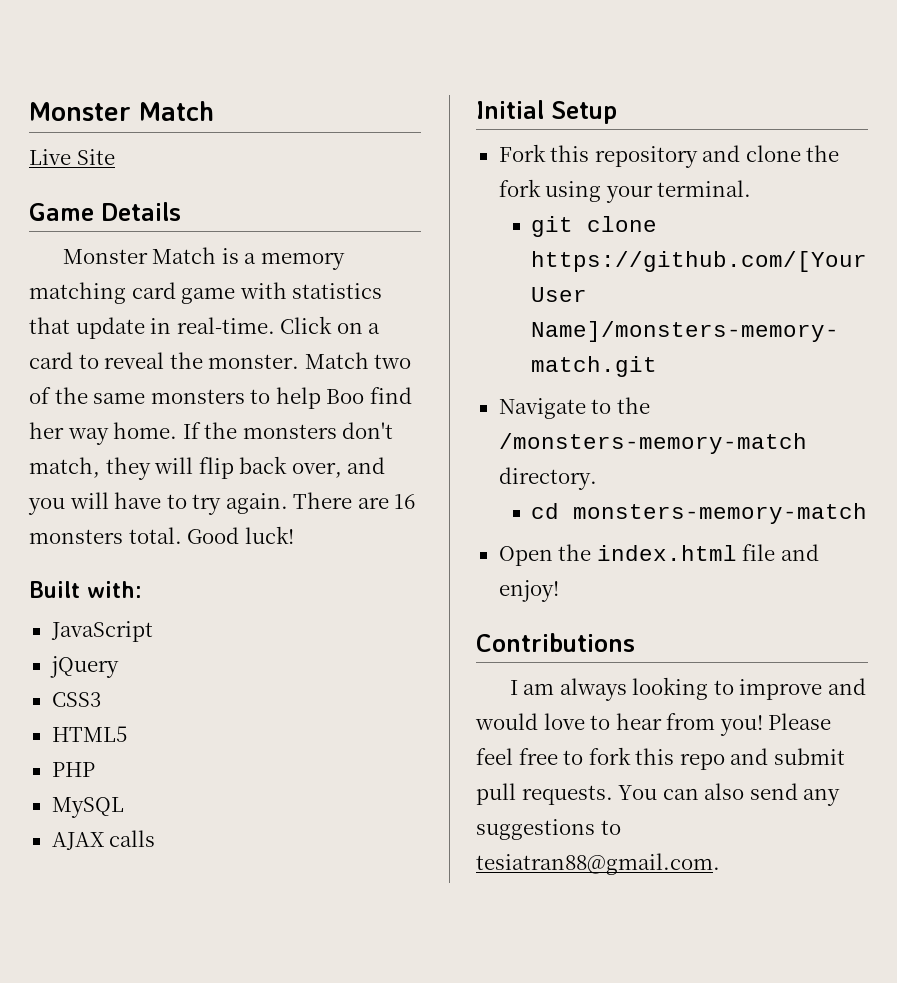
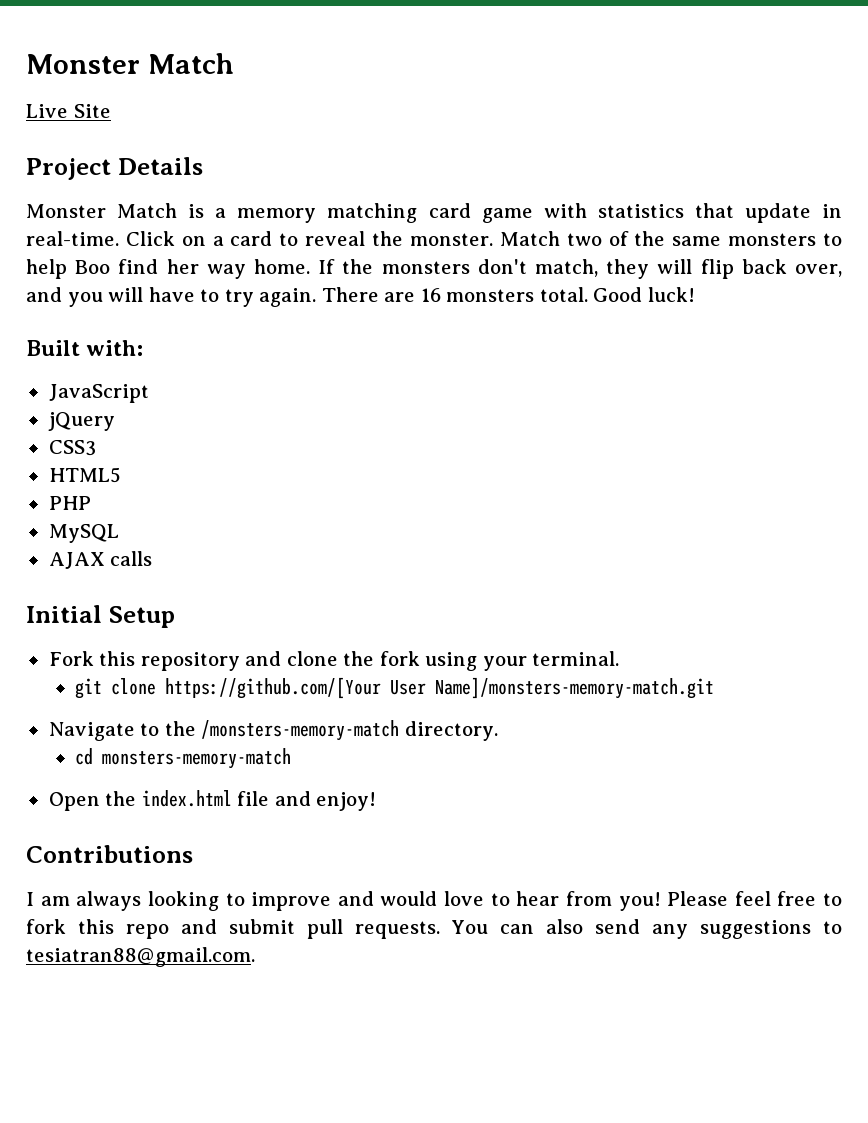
- Game Details
+ Project Details

